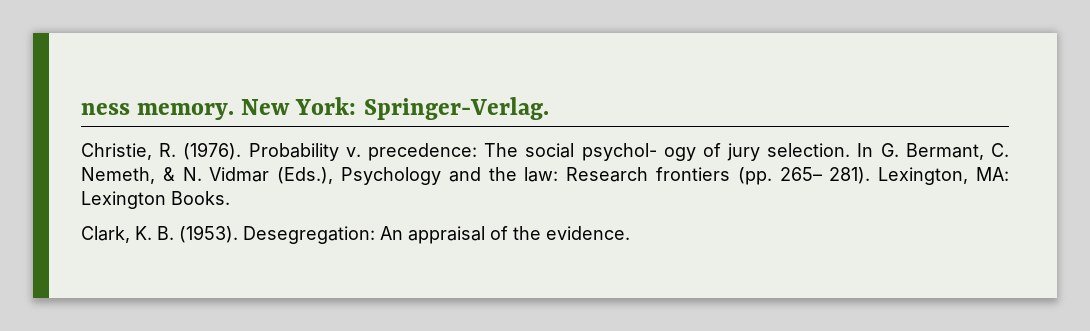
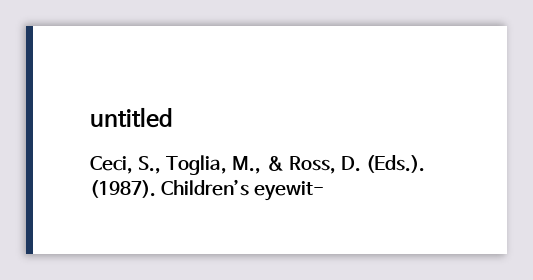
- ness memory. New York: Springer-Verlag.
- Christie, R. (1976). Probability v. precedence: The social psychol- ogy of jury selection. In G. Bermant, C. Nemeth, & N. Vidmar (Eds.), Psychology and the law: Research frontiers (pp. 265– 281). Lexington, MA: Lexington Books.
- Clark, K. B. (1953). Desegregation: An appraisal of the evidence.
+ untitled
+ Ceci, S., Toglia, M., & Ross, D. (Eds.). (1987). Children’s eyewit-

